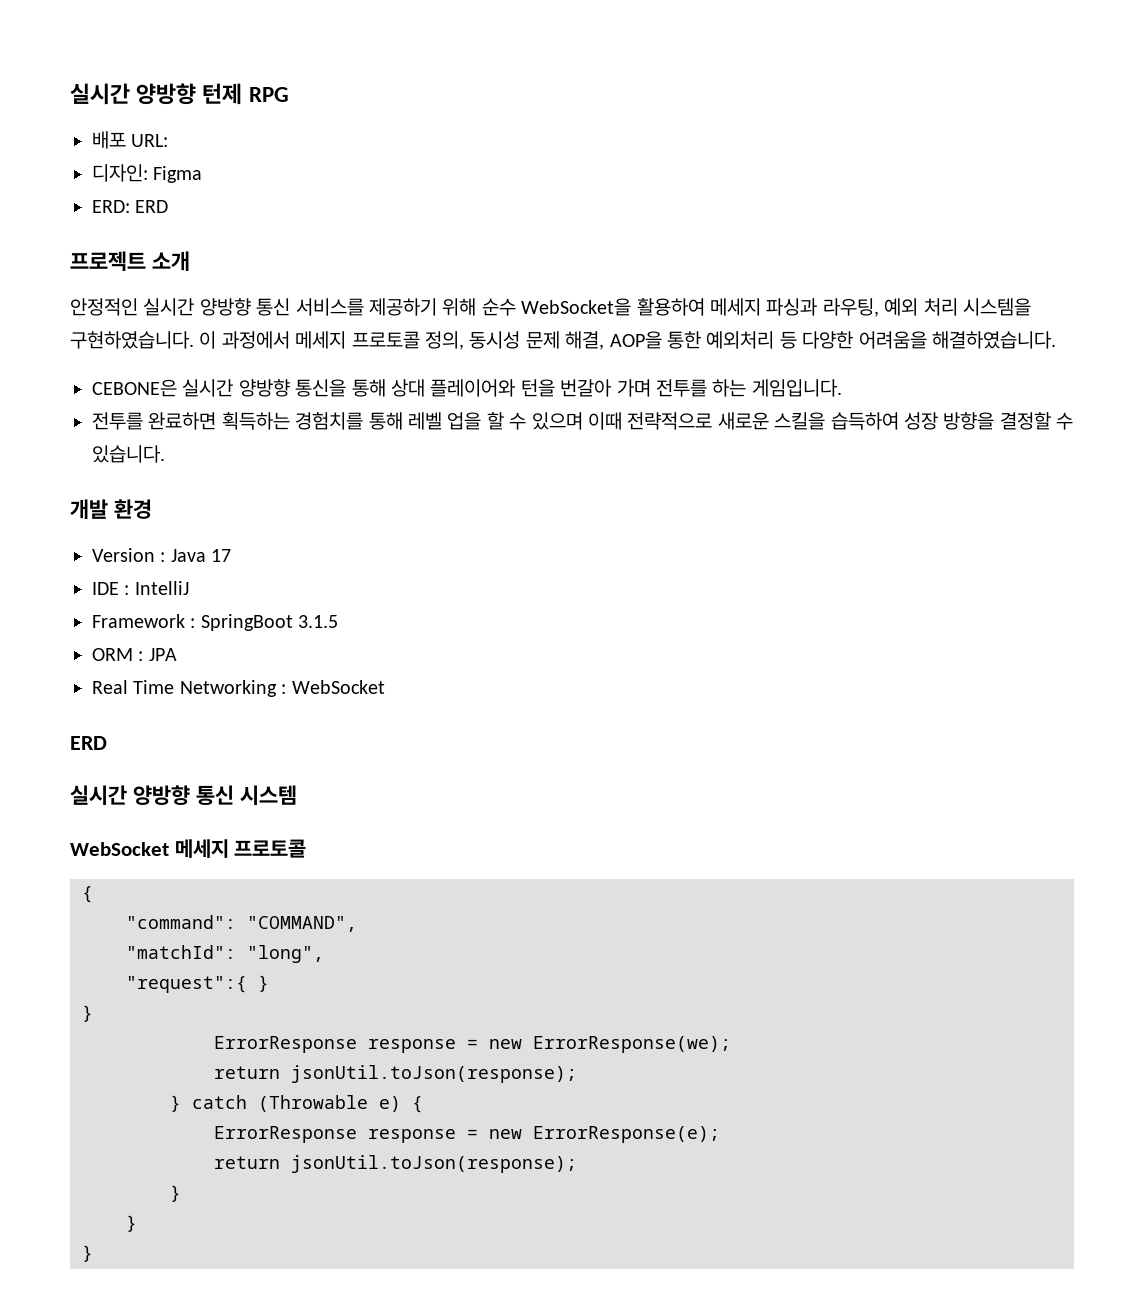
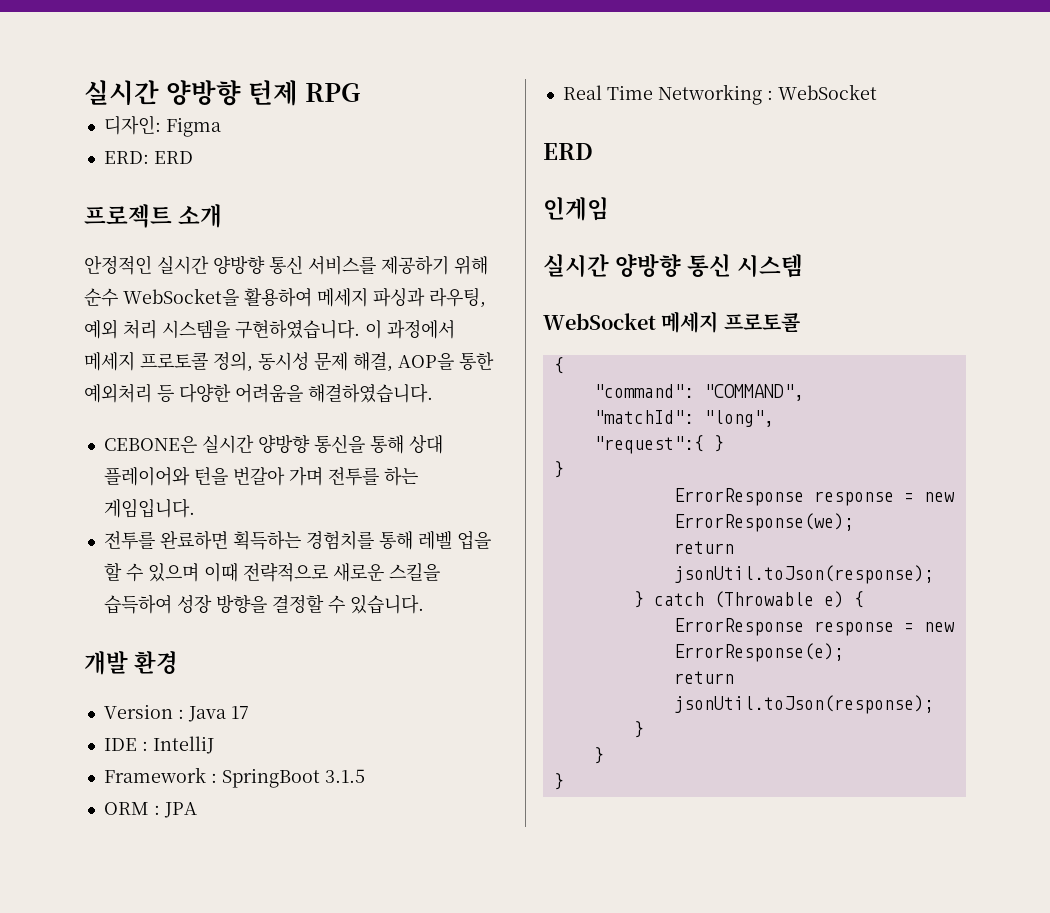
- 배포 URL:
+ 인게임

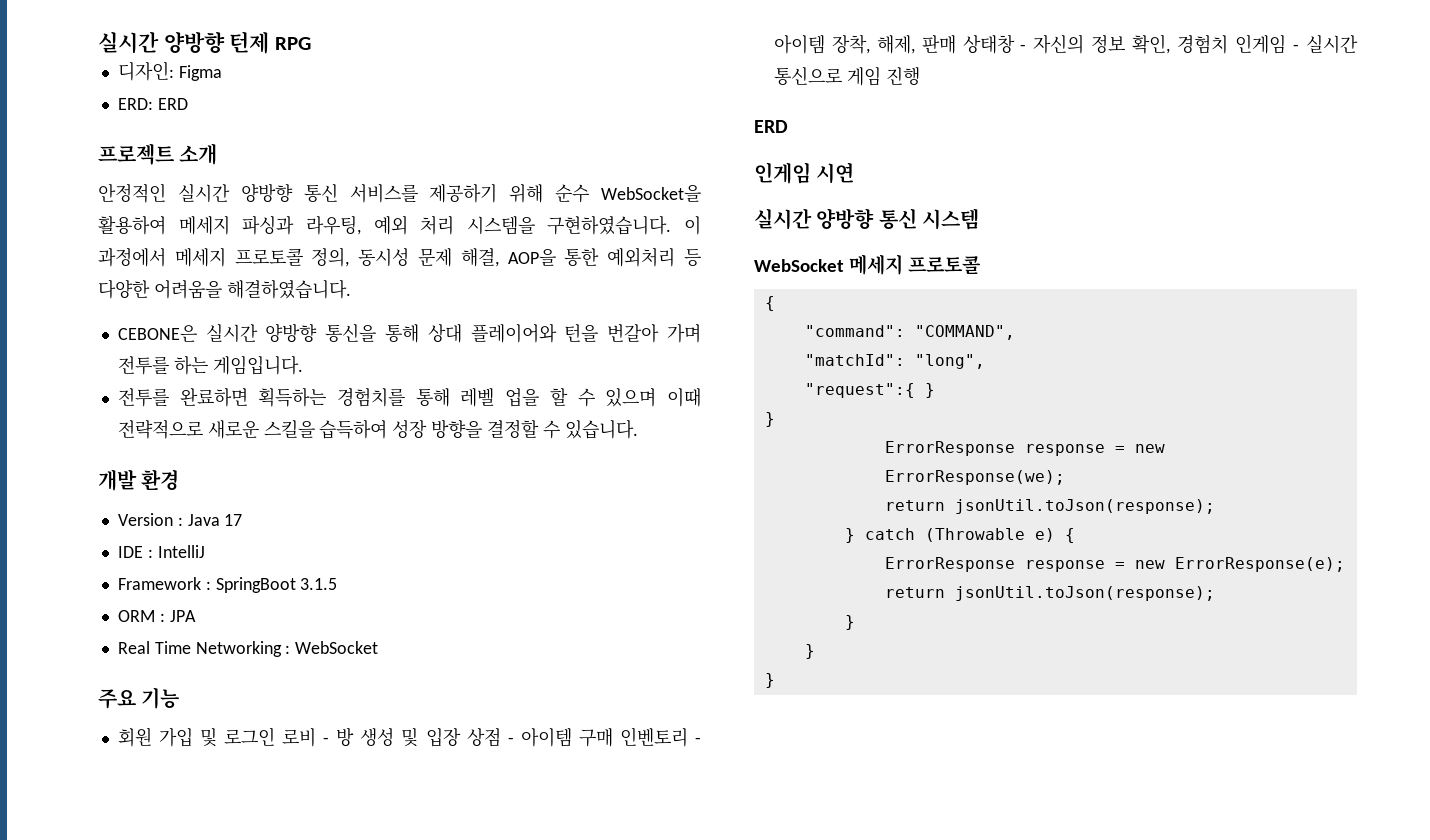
+ 주요 기능
+ 회원 가입 및 로그인 로비 - 방 생성 및 입장 상점 - 아이템 구매 인벤토리 - 아이템 장착, 해제, 판매 상태창 - 자신의 정보 확인, 경험치 인게임 - 실시간 통신으로 게임 진행
- 인게임
+ 인게임 시연

